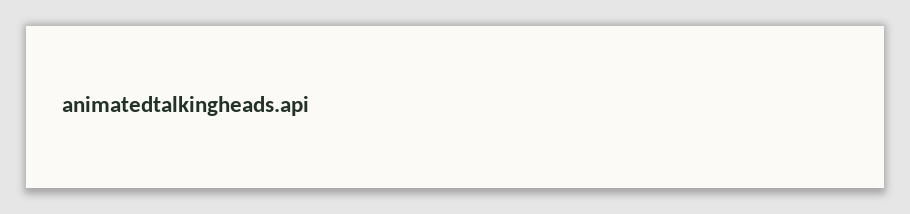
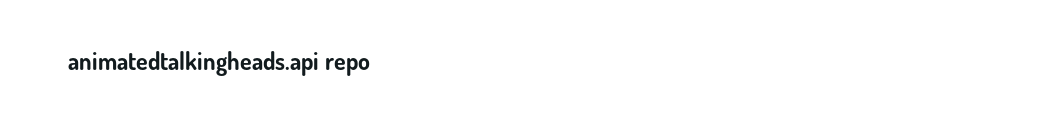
- animatedtalkingheads.api
+ animatedtalkingheads.api repo

